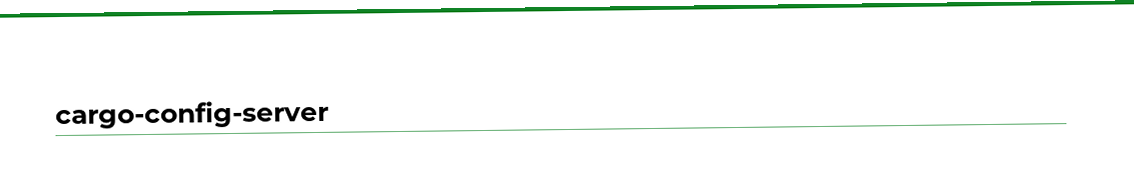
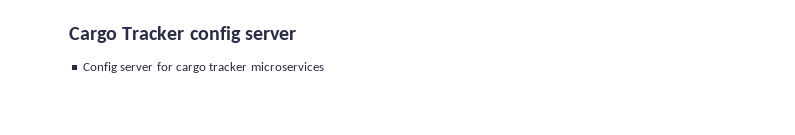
- cargo-config-server
+ Cargo Tracker config server
+ Config server for cargo tracker microservices

